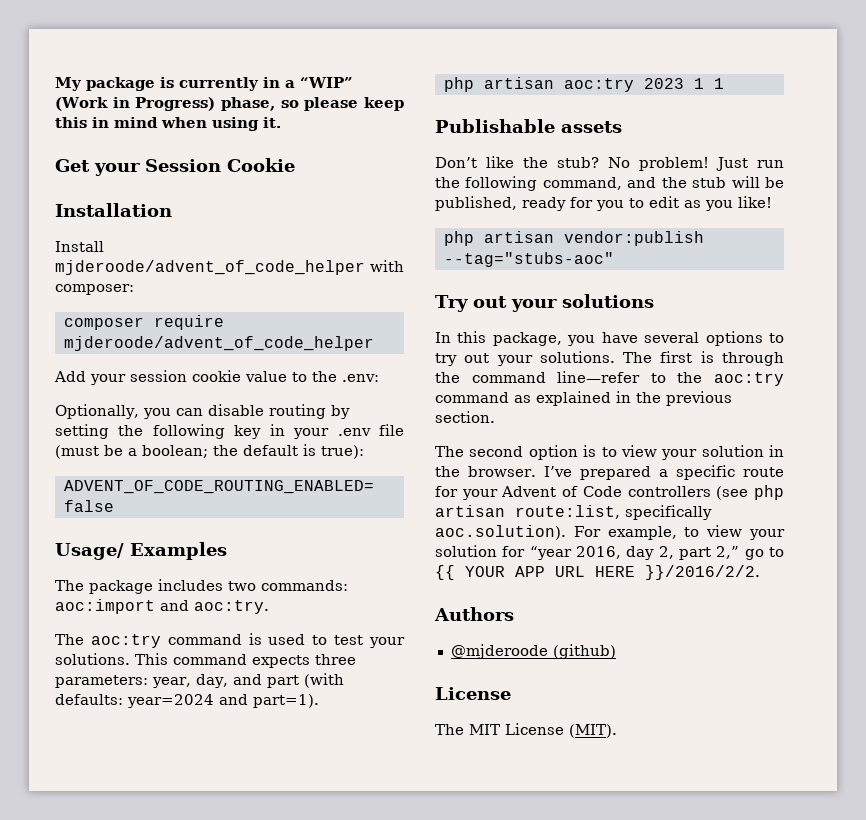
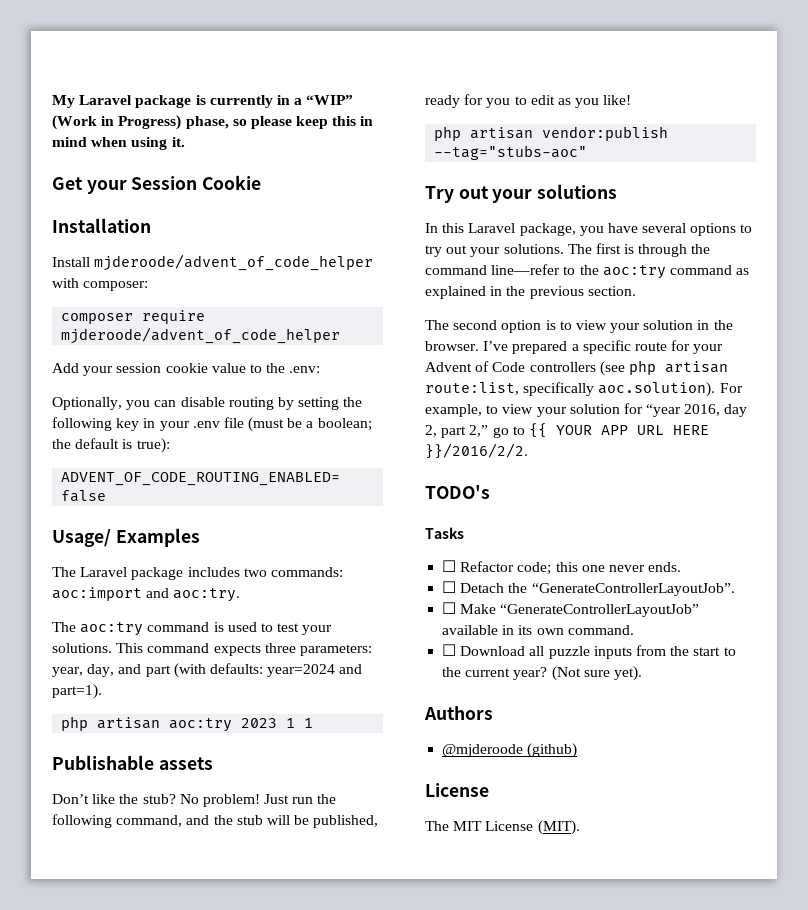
- My package is currently in a “WIP” (Work in Progress) phase, so please keep this in mind when using it.
+ My Laravel package is currently in a “WIP” (Work in Progress) phase, so please keep this in mind when using it.
- The package includes two commands: aoc:import and aoc:try.
+ The Laravel package includes two commands: aoc:import and aoc:try.
- In this package, you have several options to try out your solutions.
+ In this Laravel package, you have several options to try out your solutions.
+ TODO's
+ Tasks
+ ☐ Refactor code; this one never ends.
+ ☐ Detach the “GenerateControllerLayoutJob”.
+ ☐ Make “GenerateControllerLayoutJob” available in its own command.
+ ☐ Download all puzzle inputs from the start to the current year? (Not sure yet).

